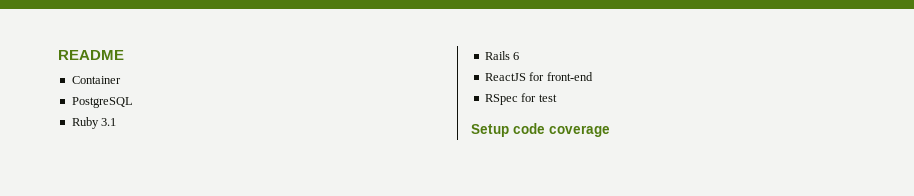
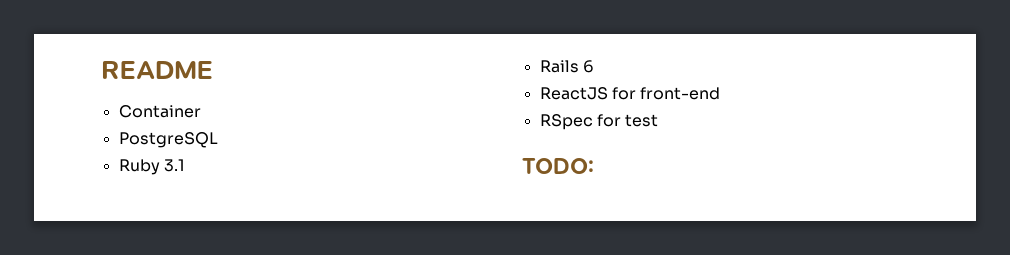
- Setup code coverage
+ TODO:

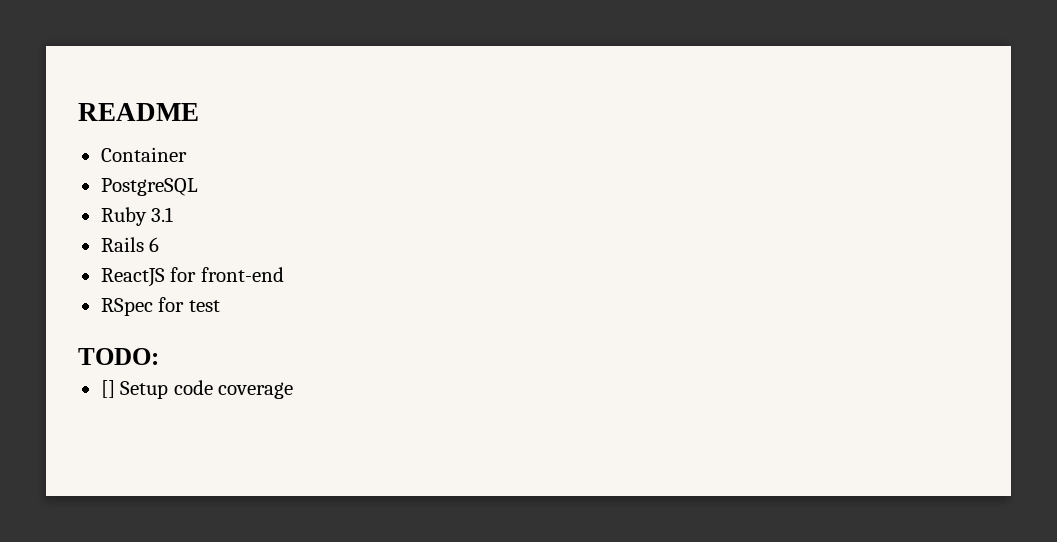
+ [] Setup code coverage

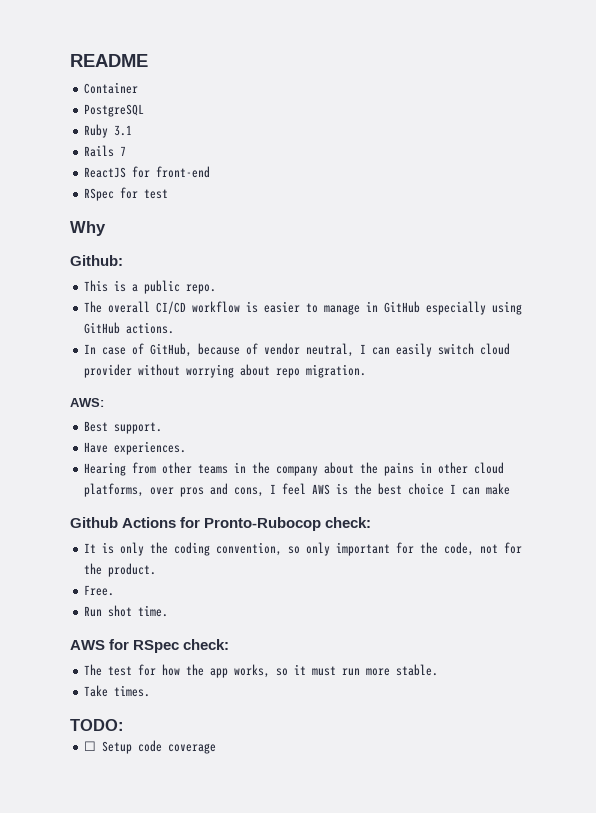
- Rails 6
+ Rails 7
+ Why
+ Github:
+ This is a public repo.
+ The overall CI/CD workflow is easier to manage in GitHub especially using GitHub actions.
+ In case of GitHub, because of vendor neutral, I can easily switch cloud provider without worrying about repo migration.
+ AWS:
+ Best support.
+ Have experiences.
+ Hearing from other teams in the company about the pains in other cloud platforms, over pros and cons, I feel AWS is the best choice I can make
+ Github Actions for Pronto-Rubocop check:
+ It is only the coding convention, so only important for the code, not for the product.
+ Free.
+ Run shot time.
+ AWS for RSpec check:
+ The test for how the app works, so it must run more stable.
+ Take times.
- [] Setup code coverage
+ ☐ Setup code coverage

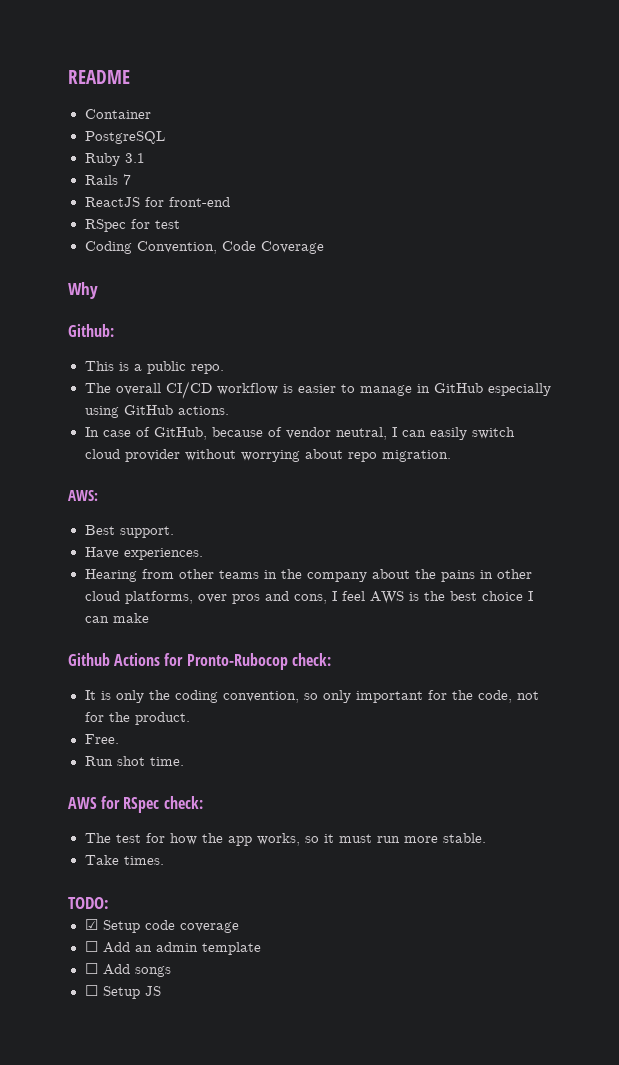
+ Coding Convention, Code Coverage
- ☐ Setup code coverage
+ ☑ Setup code coverage
+ ☐ Add an admin template
+ ☐ Add songs
+ ☐ Setup JS

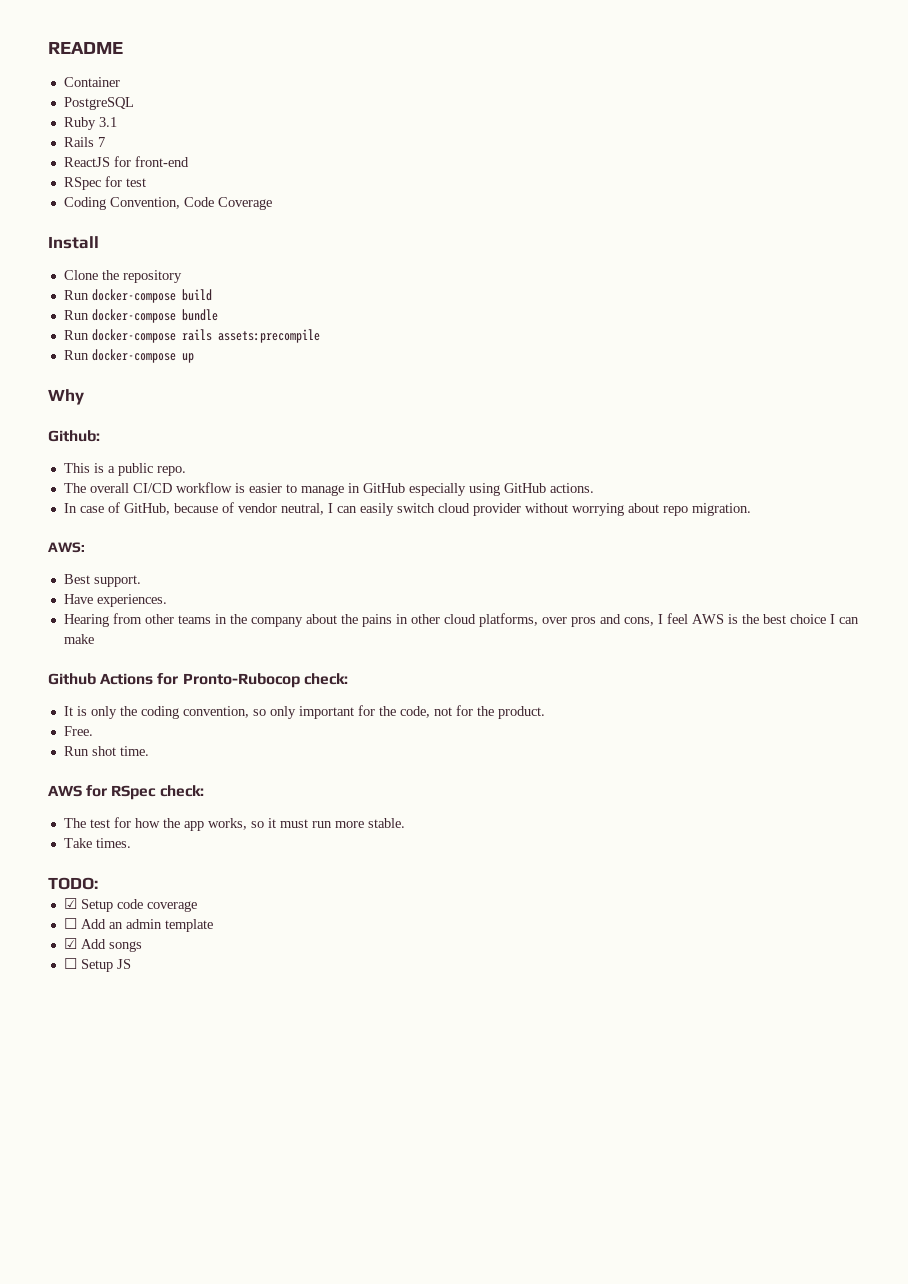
+ Install
+ Clone the repository
+ Run docker-compose build
+ Run docker-compose bundle
+ Run docker-compose rails assets:precompile
+ Run docker-compose up
- ☐ Add songs
+ ☑ Add songs

